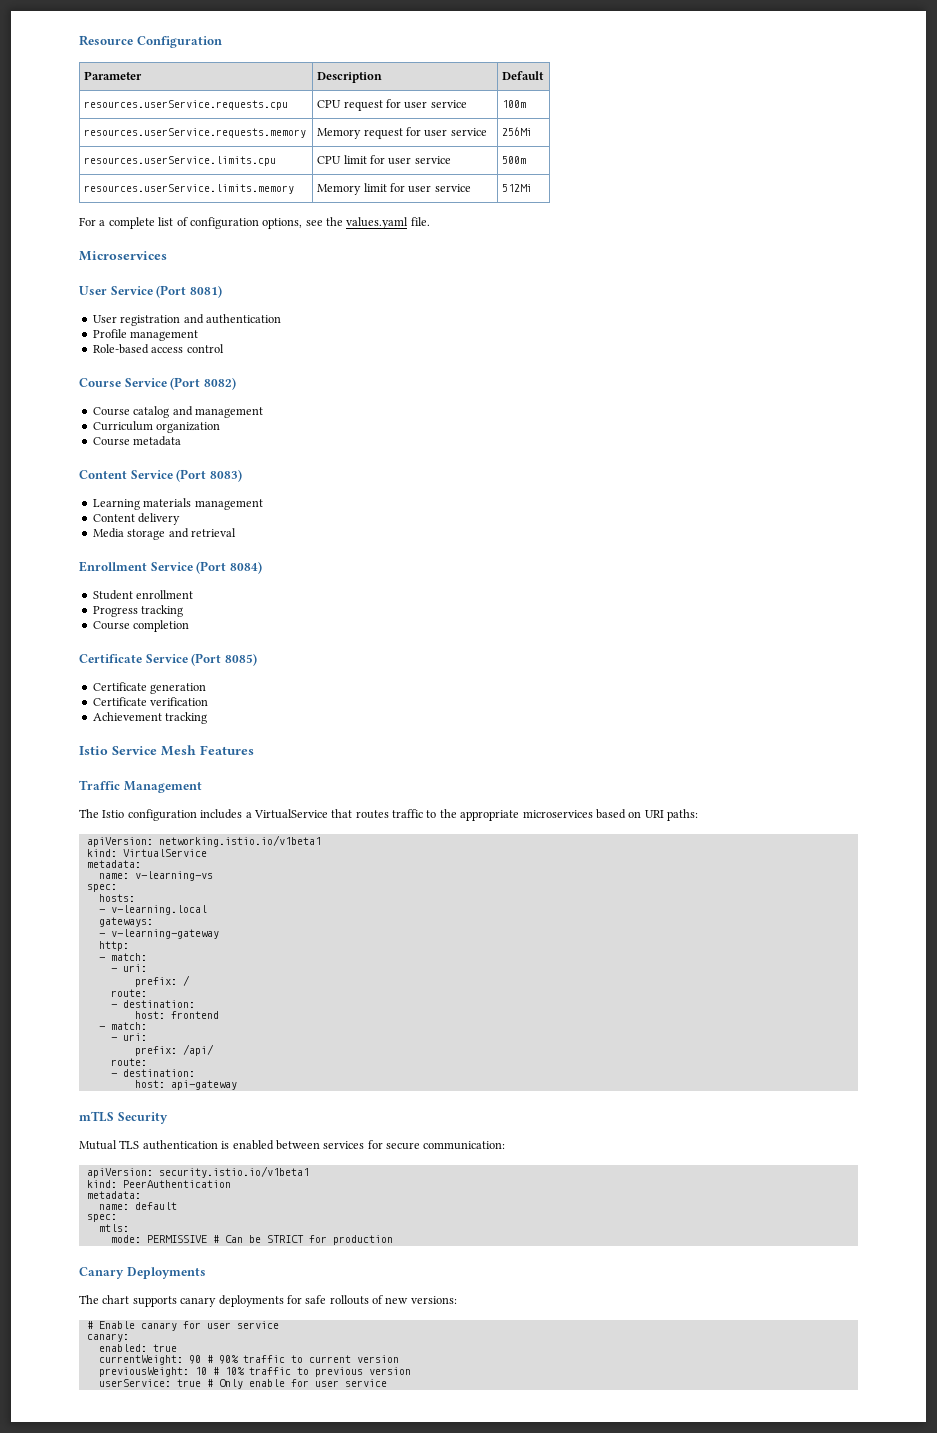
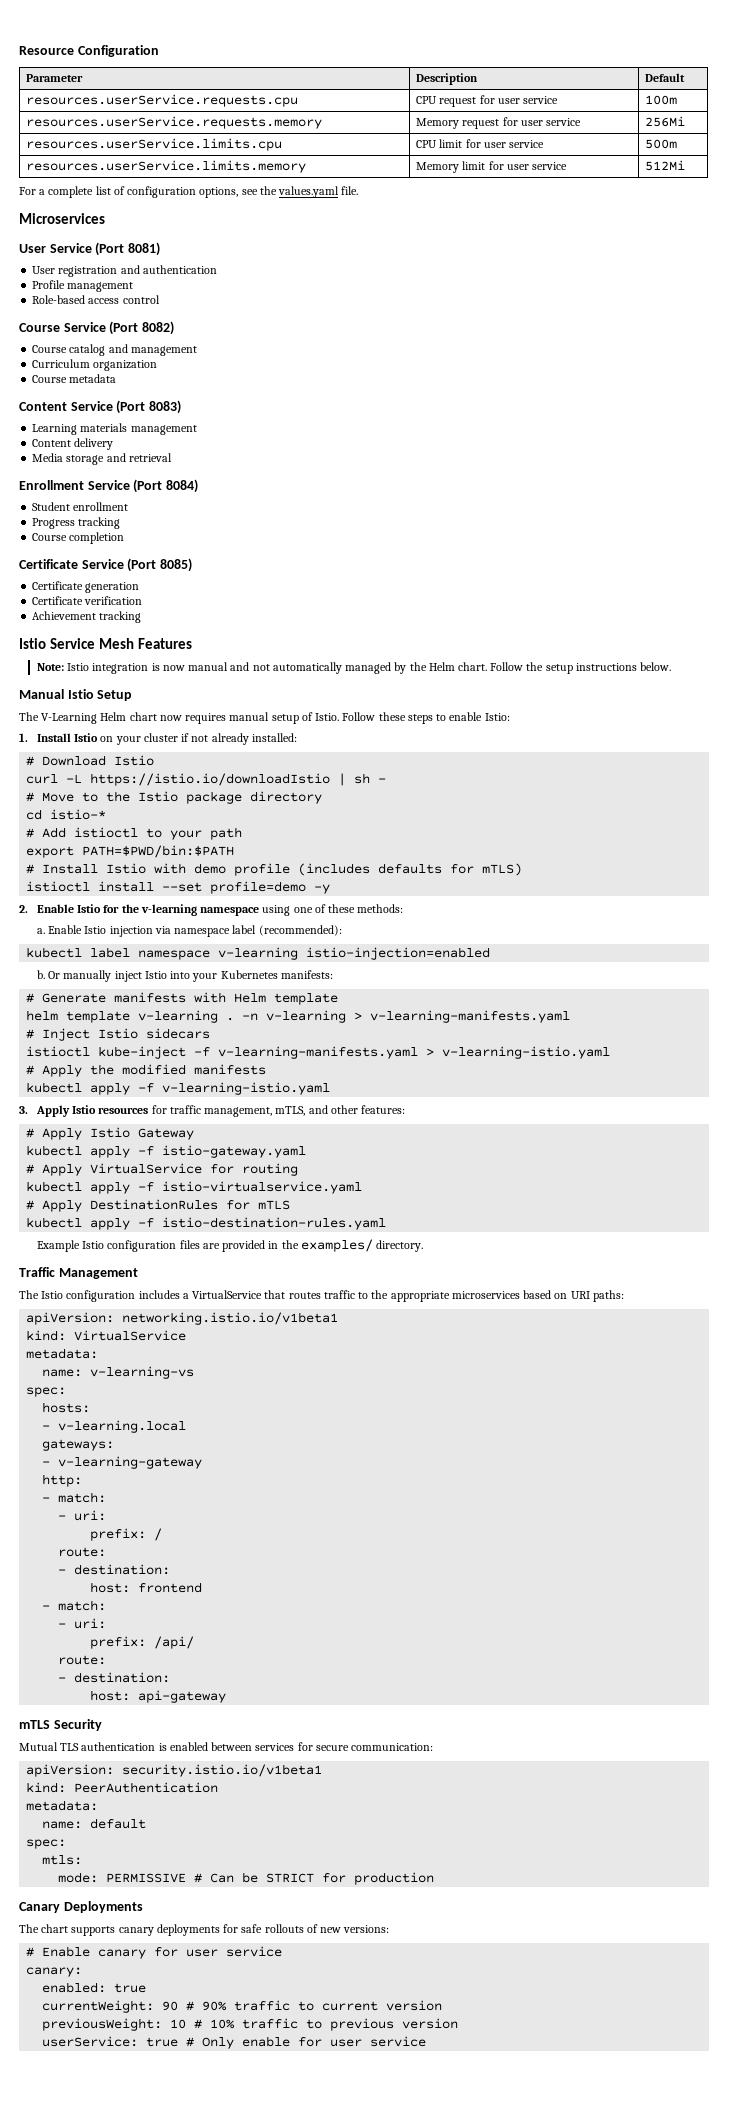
+ Note: Istio integration is now manual and not automatically managed by the Helm chart. Follow the setup instructions below.
+ Manual Istio Setup
+ The V-Learning Helm chart now requires manual setup of Istio. Follow these steps to enable Istio:
+ 1. Install Istio on your cluster if not already installed:
+ # Download Istio
+ curl -L https://istio.io/downloadIstio | sh -
+ # Move to the Istio package directory
+ cd istio-*
+ # Add istioctl to your path
+ export PATH=$PWD/bin:$PATH
+ # Install Istio with demo profile (includes defaults for mTLS)
+ istioctl install --set profile=demo -y
+ 2. Enable Istio for the v-learning namespace using one of these methods:
+ a. Enable Istio injection via namespace label (recommended):
+ kubectl label namespace v-learning istio-injection=enabled
+ b. Or manually inject Istio into your Kubernetes manifests:
+ # Generate manifests with Helm template
+ helm template v-learning . -n v-learning > v-learning-manifests.yaml
+ # Inject Istio sidecars
+ istioctl kube-inject -f v-learning-manifests.yaml > v-learning-istio.yaml
+ # Apply the modified manifests
+ kubectl apply -f v-learning-istio.yaml
+ 3. Apply Istio resources for traffic management, mTLS, and other features:
+ # Apply Istio Gateway
+ kubectl apply -f istio-gateway.yaml
+ # Apply VirtualService for routing
+ kubectl apply -f istio-virtualservice.yaml
+ # Apply DestinationRules for mTLS
+ kubectl apply -f istio-destination-rules.yaml
+ Example Istio configuration files are provided in the examples/ directory.

